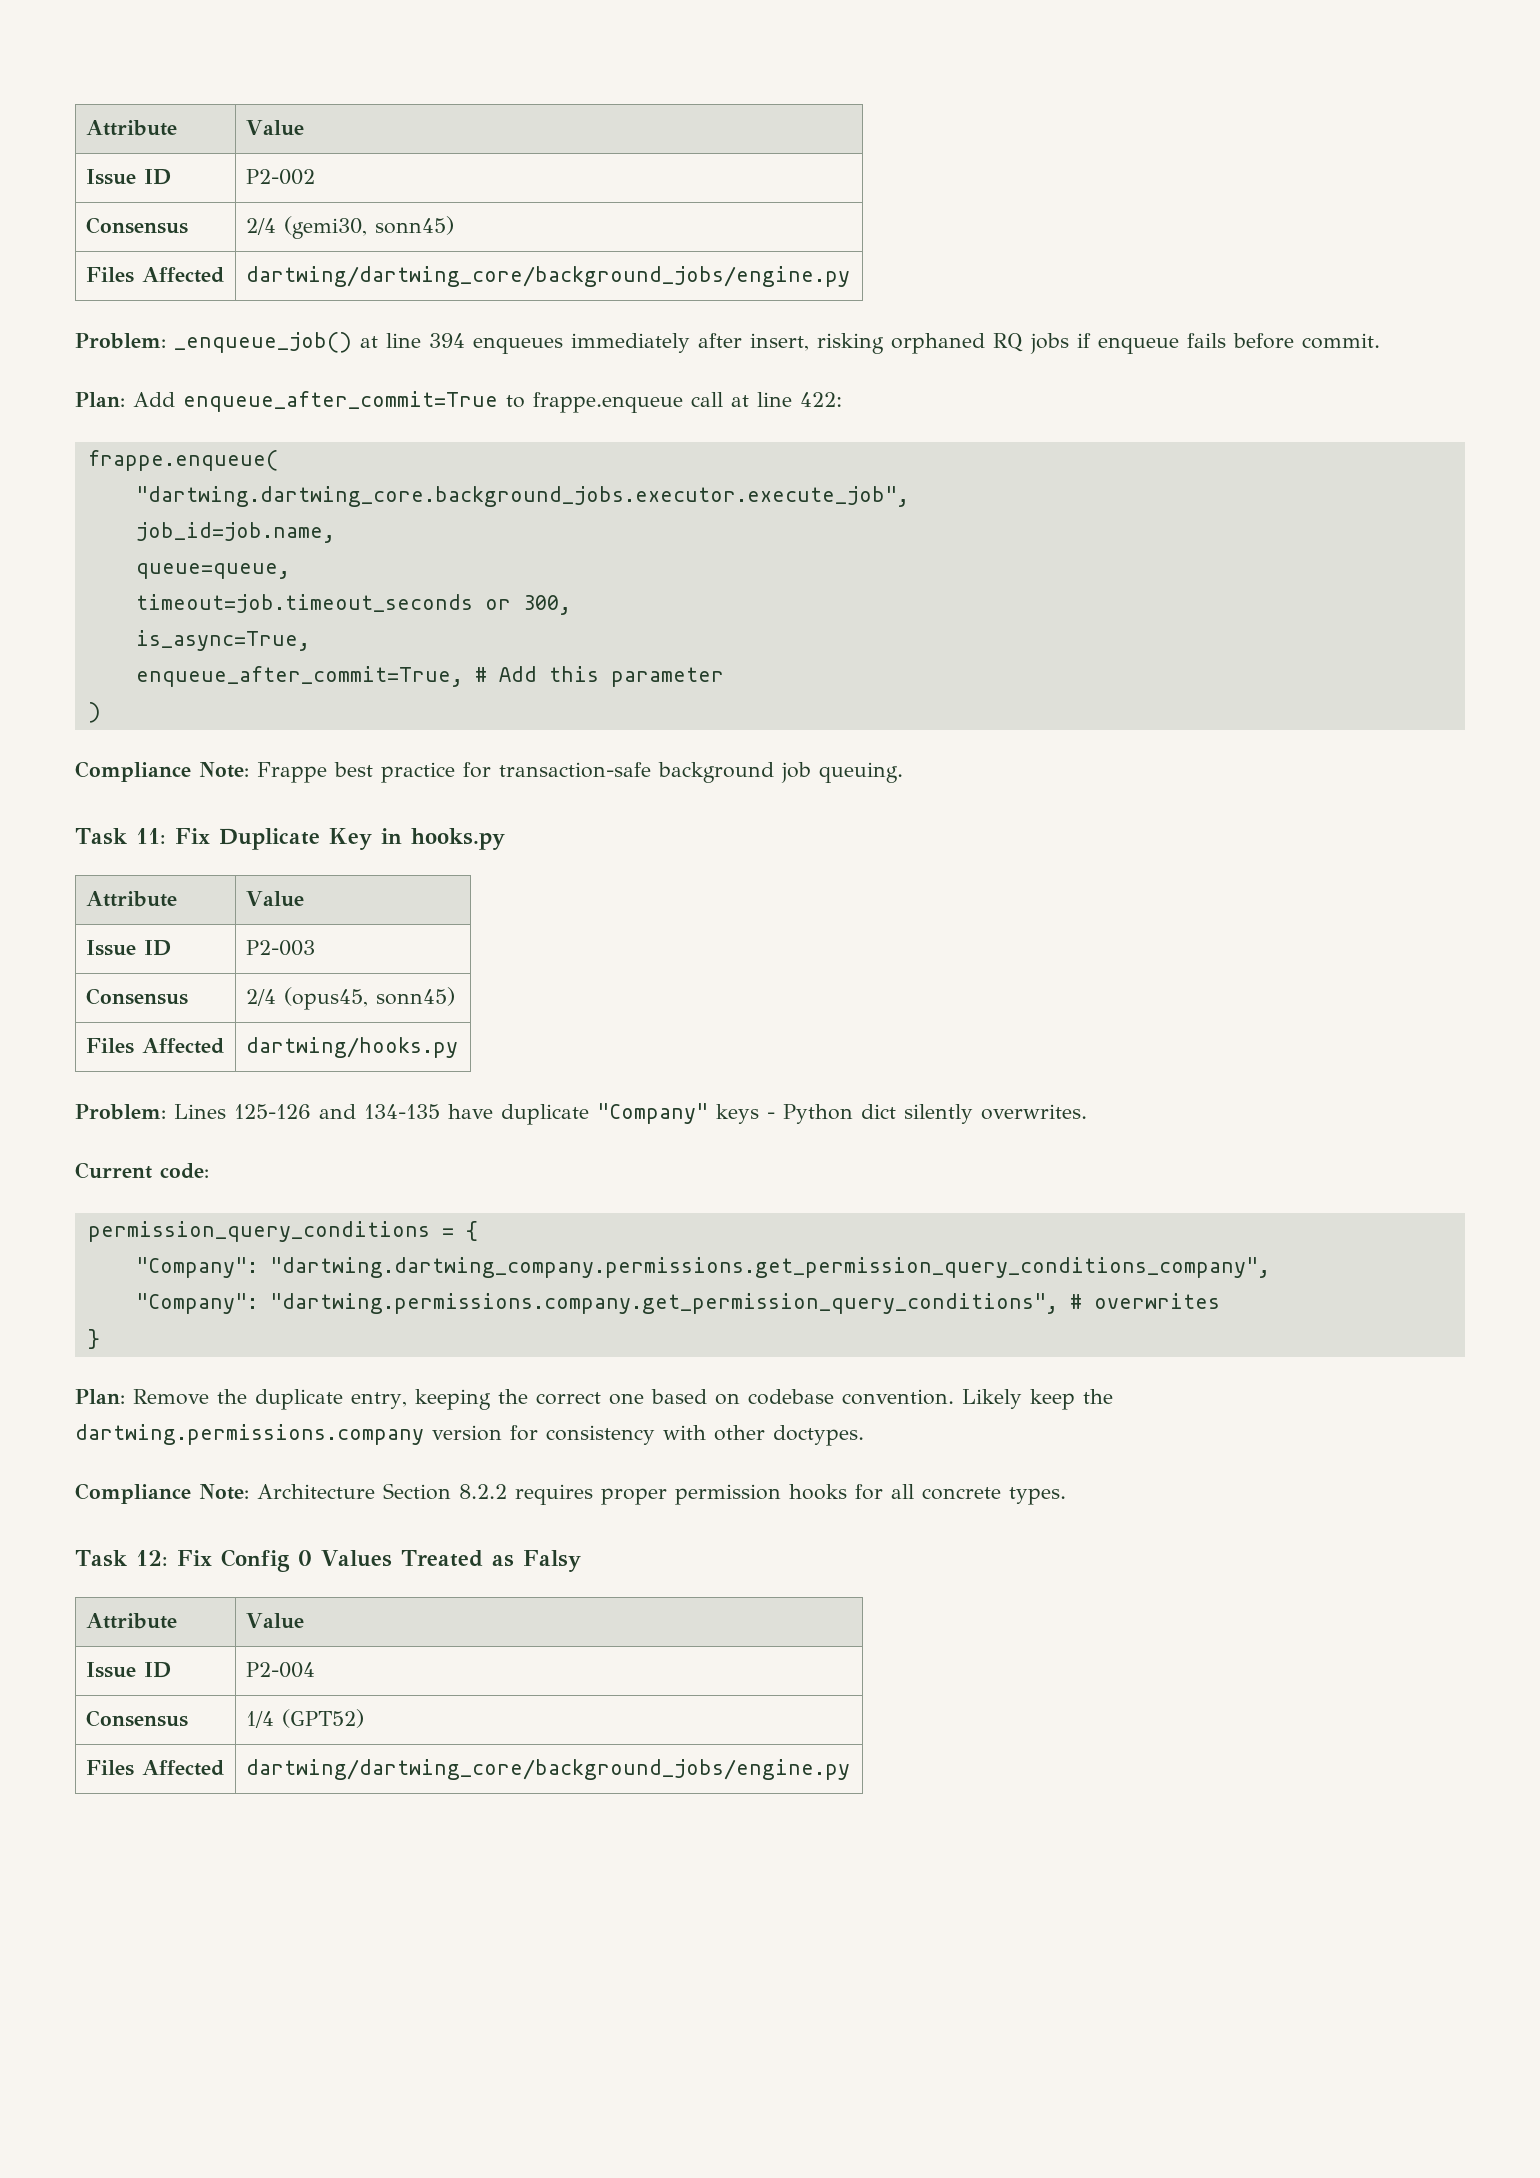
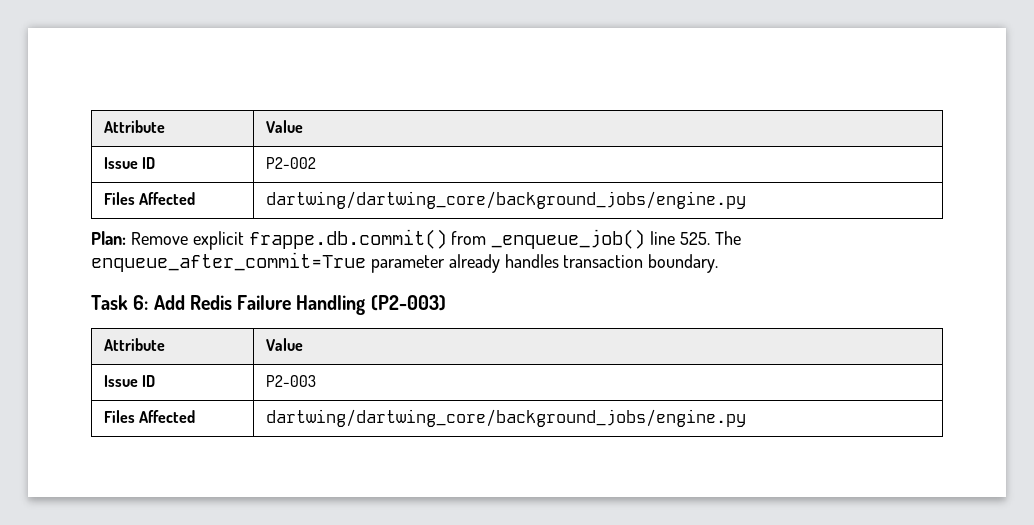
- Consensus | 2/4 (gemi30, sonn45)
- Problem: _enqueue_job() at line 394 enqueues immediately after insert, risking orphaned RQ jobs if enqueue fails before commit.
- Plan: Add enqueue_after_commit=True to frappe.enqueue call at line 422:
- frappe.enqueue(
- "dartwing.dartwing_core.background_jobs.executor.execute_job",
- job_id=job.name,
- queue=queue,
- timeout=job.timeout_seconds or 300,
- is_async=True,
- enqueue_after_commit=True, # Add this parameter
- )
- Compliance Note: Frappe best practice for transaction-safe background job queuing.
- Task 11: Fix Duplicate Key in hooks.py
+ Plan: Remove explicit frappe.db.commit() from _enqueue_job() line 525. The enqueue_after_commit=True parameter already handles transaction boundary.
+ Task 6: Add Redis Failure Handling (P2-003)
- Consensus | 2/4 (opus45, sonn45)
- Files Affected | dartwing/hooks.py
- Problem: Lines 125-126 and 134-135 have duplicate "Company" keys - Python dict silently overwrites.
- Current code:
- permission_query_conditions = {
- "Company": "dartwing.dartwing_company.permissions.get_permission_query_conditions_company",
- "Company": "dartwing.permissions.company.get_permission_query_conditions", # overwrites
- }
- Plan: Remove the duplicate entry, keeping the correct one based on codebase convention. Likely keep the dartwing.permissions.company version for consistency with other doctypes.
- Compliance Note: Architecture Section 8.2.2 requires proper permission hooks for all concrete types.
- Task 12: Fix Config 0 Values Treated as Falsy
- Attribute | Value
- Issue ID | P2-004
- Consensus | 1/4 (GPT52)

